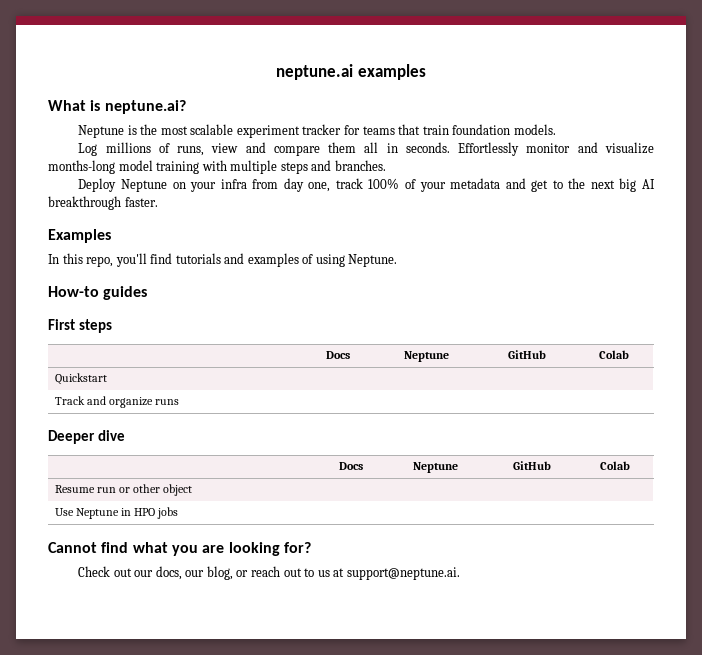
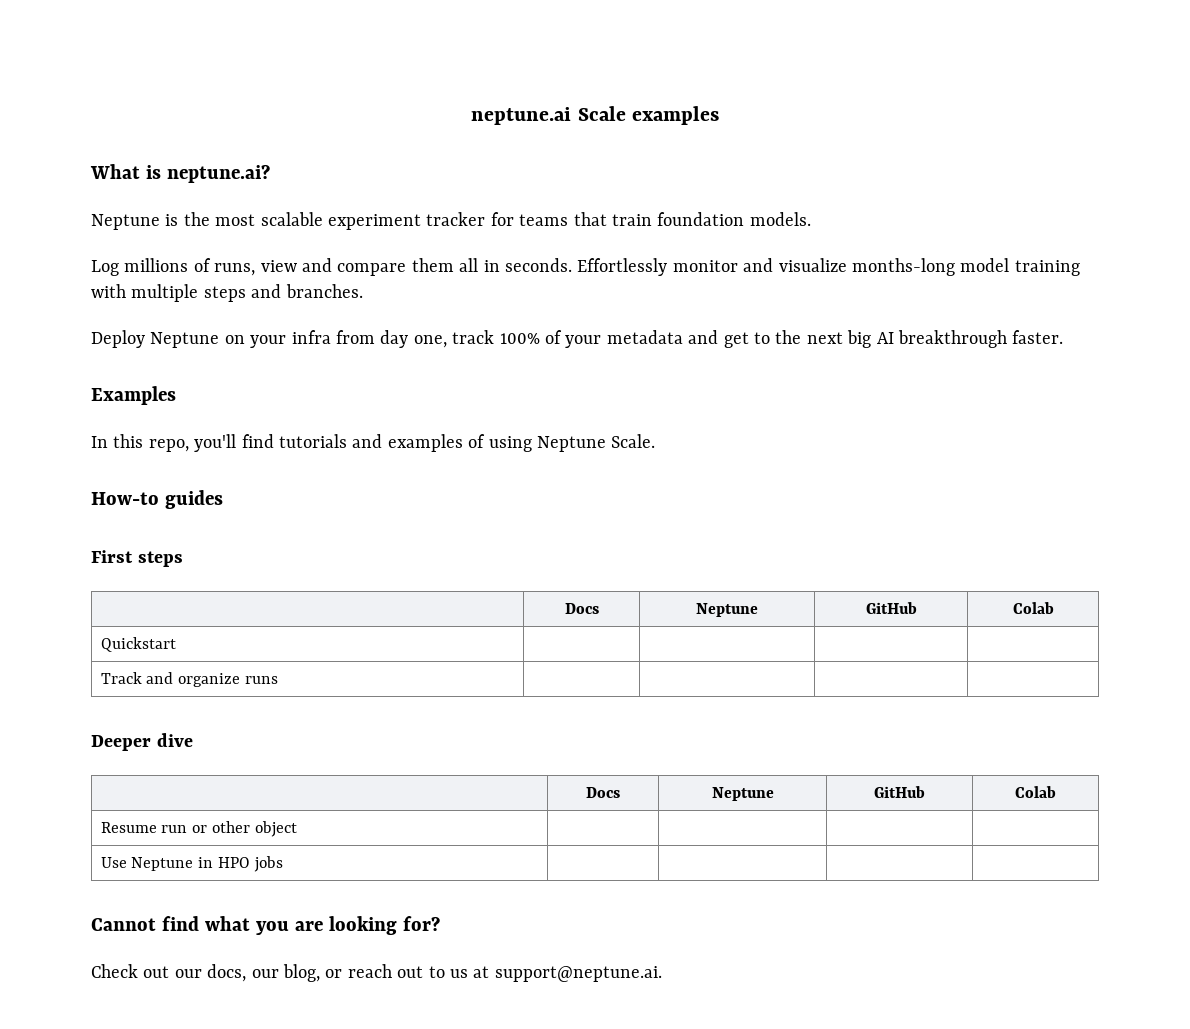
- neptune.ai examples
+ neptune.ai Scale examples
- In this repo, you'll find tutorials and examples of using Neptune.
+ In this repo, you'll find tutorials and examples of using Neptune Scale.

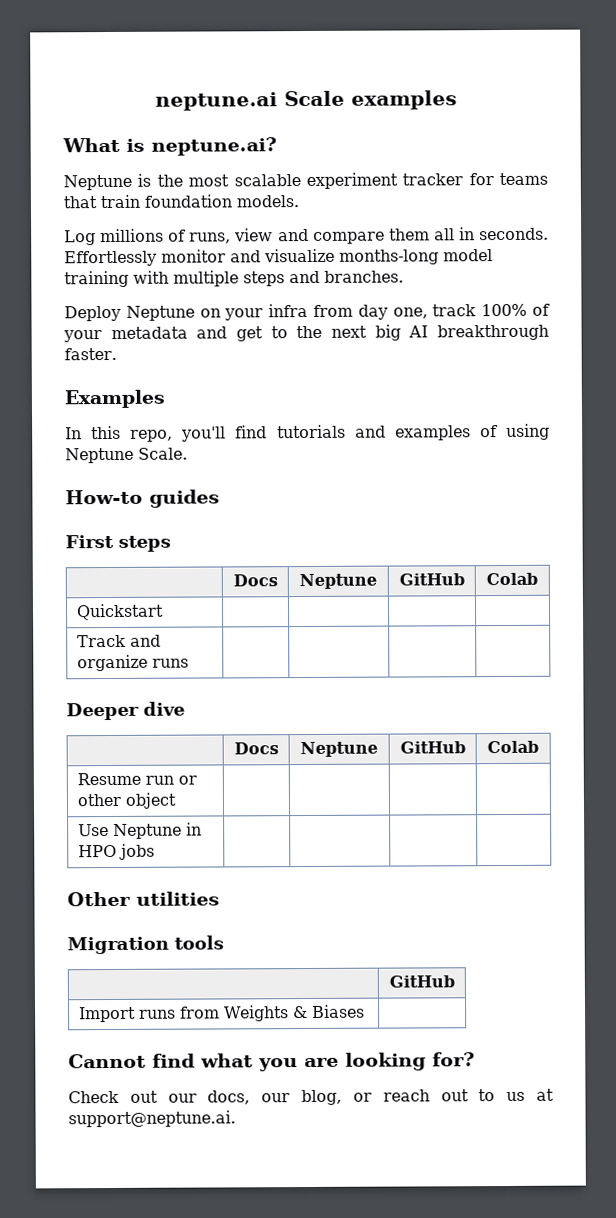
+ Other utilities
+ Migration tools
+ | GitHub
+ Import runs from Weights & Biases |

